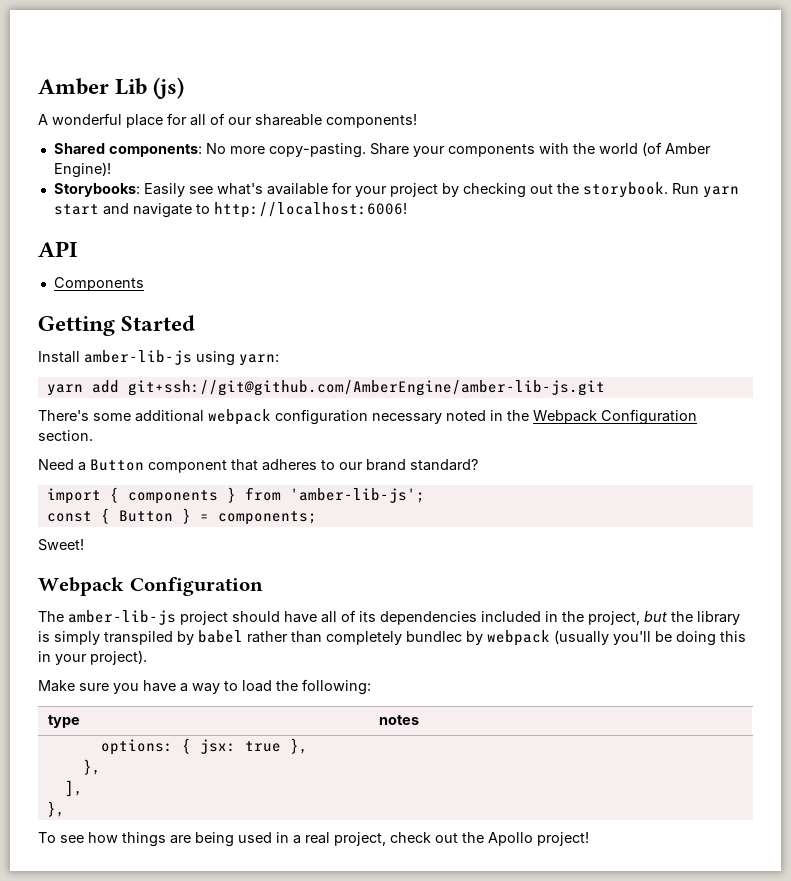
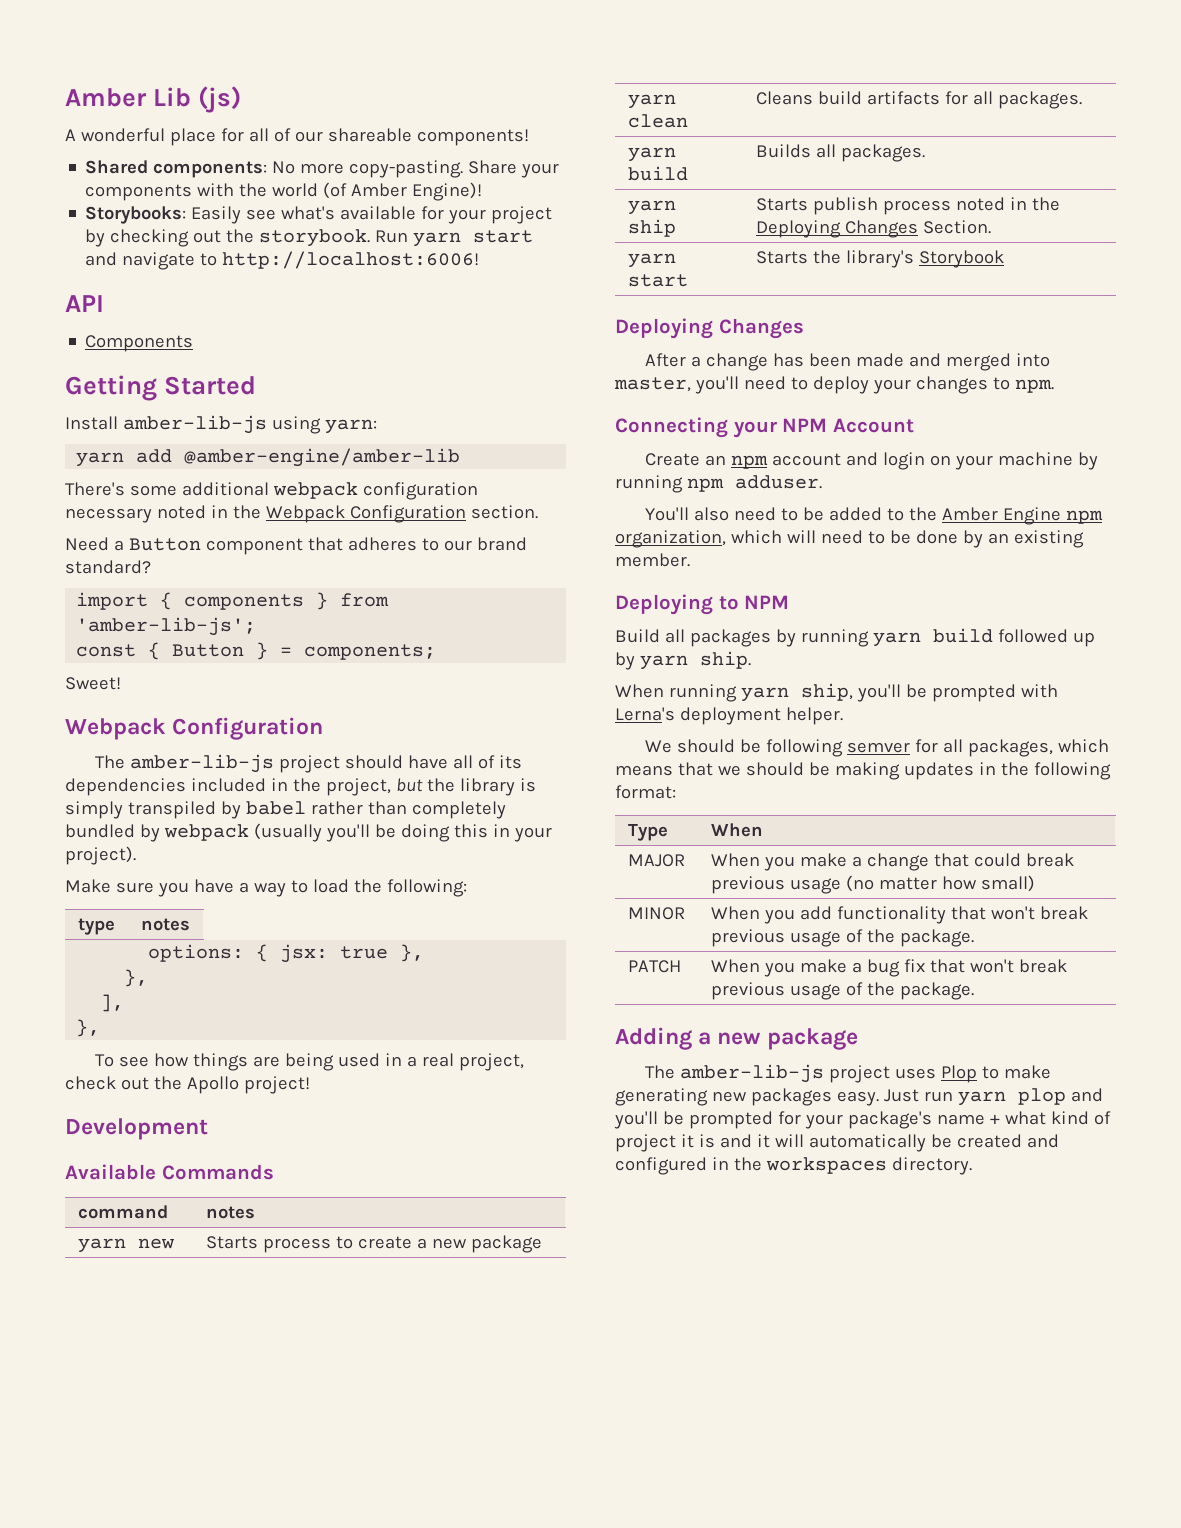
- yarn add git+ssh://git@github.com/AmberEngine/amber-lib-js.git
+ yarn add @amber-engine/amber-lib
- The amber-lib-js project should have all of its dependencies included in the project, but the library is simply transpiled by babel rather than completely bundlec by webpack (usually you'll be doing this in your project).
+ The amber-lib-js project should have all of its dependencies included in the project, but the library is simply transpiled by babel rather than completely bundled by webpack (usually you'll be doing this in your project).
+ Development
+ Available Commands
+ command | notes
+ yarn new | Starts process to create a new package
+ yarn clean | Cleans build artifacts for all packages.
+ yarn build | Builds all packages.
+ yarn ship | Starts publish process noted in the Deploying Changes Section.
+ yarn start | Starts the library's Storybook
+ Deploying Changes
+ After a change has been made and merged into master, you'll need to deploy your changes to npm.
+ Connecting your NPM Account
+ Create an npm account and login on your machine by running npm adduser.
+ You'll also need to be added to the Amber Engine npm organization, which will need to be done by an existing member.
+ Deploying to NPM
+ Build all packages by running yarn build followed up by yarn ship.
+ When running yarn ship, you'll be prompted with Lerna's deployment helper.
+ We should be following semver for all packages, which means that we should be making updates in the following format:
+ Type | When
+ MAJOR | When you make a change that could break previous usage (no matter how small)
+ MINOR | When you add functionality that won't break previous usage of the package.
+ PATCH | When you make a bug fix that won't break previous usage of the package.
+ Adding a new package
+ The amber-lib-js project uses Plop to make generating new packages easy. Just run yarn plop and you'll be prompted for your package's name + what kind of project it is and it will automatically be created and configured in the workspaces directory.

